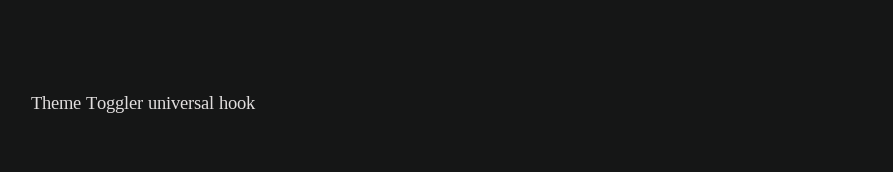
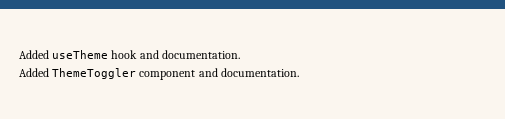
- Theme Toggler universal hook
+ Added useTheme hook and documentation.
+ Added ThemeToggler component and documentation.

